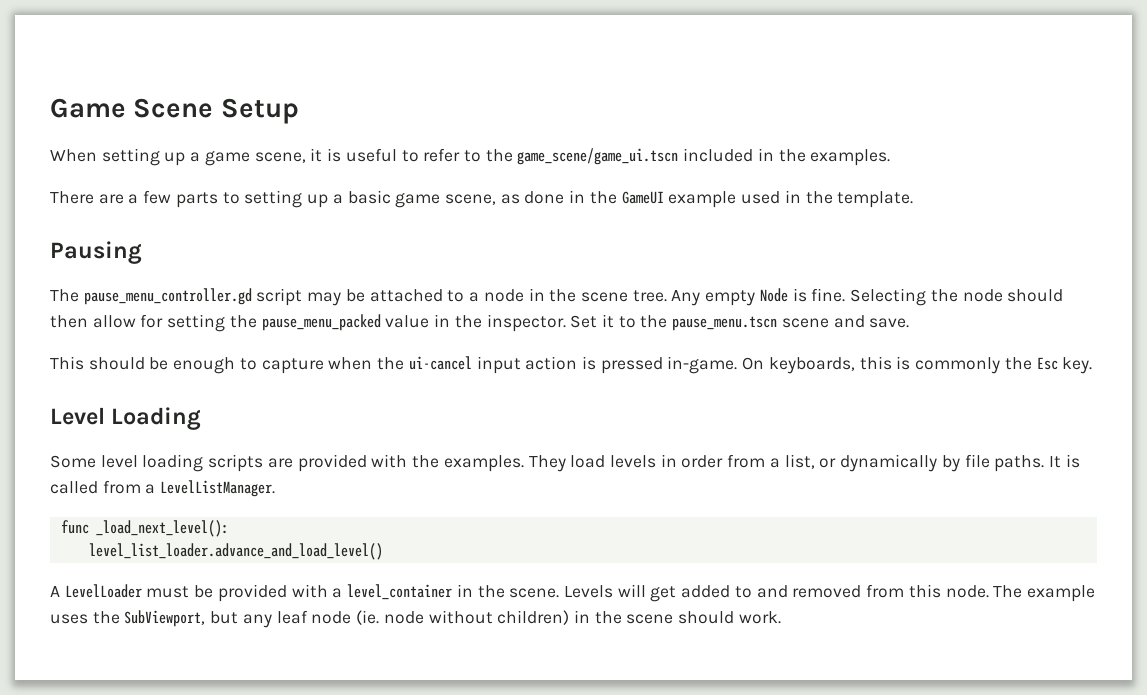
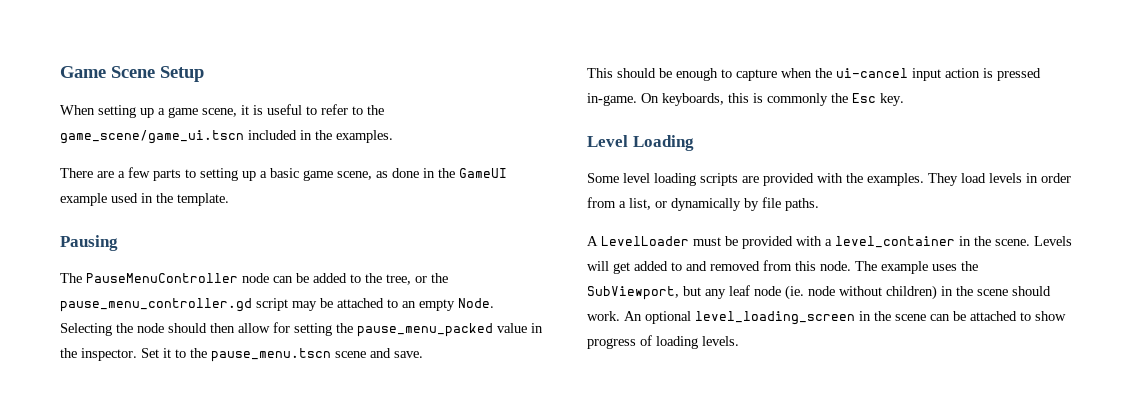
- The pause_menu_controller.gd script may be attached to a node in the scene tree. Any empty Node is fine.
+ The PauseMenuController node can be added to the tree, or the pause_menu_controller.gd script may be attached to an empty Node.
- It is called from a LevelListManager.
- func _load_next_level():
- level_list_loader.advance_and_load_level()
+ An optional level_loading_screen in the scene can be attached to show progress of loading levels.

